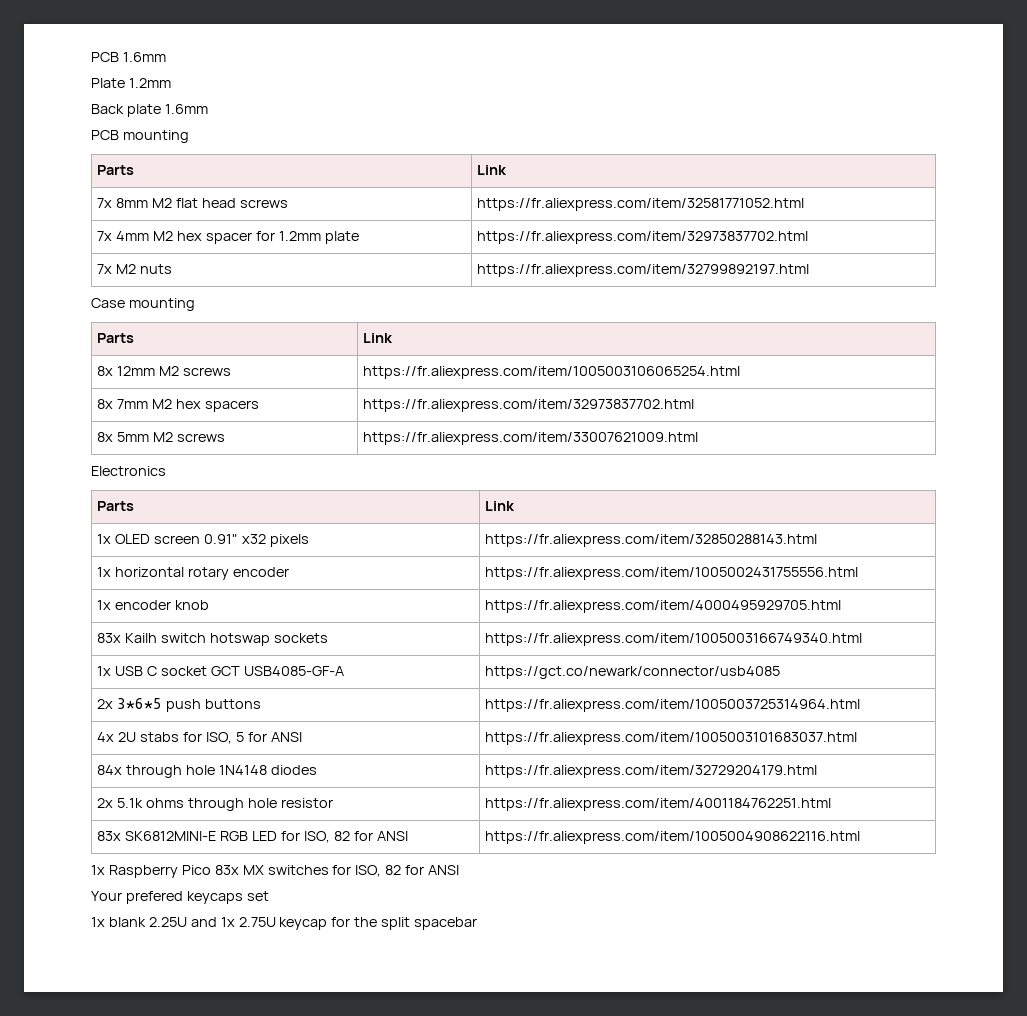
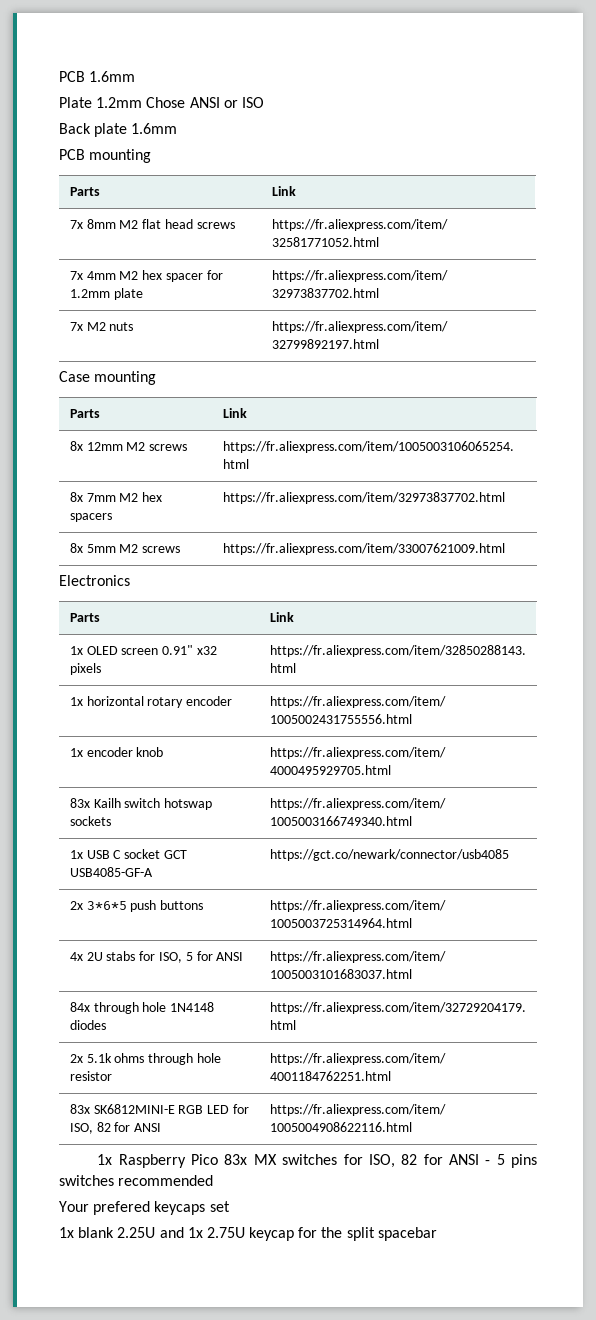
- Plate 1.2mm
+ Plate 1.2mm Chose ANSI or ISO
- 1x Raspberry Pico 83x MX switches for ISO, 82 for ANSI
+ 1x Raspberry Pico 83x MX switches for ISO, 82 for ANSI - 5 pins switches recommended

